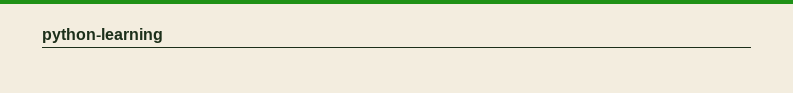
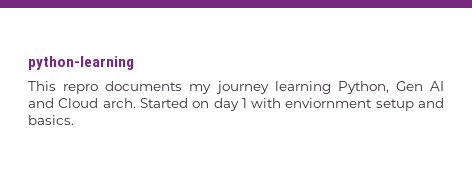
+ This repro documents my journey learning Python, Gen AI and Cloud arch. Started on day 1 with enviornment setup and basics.

